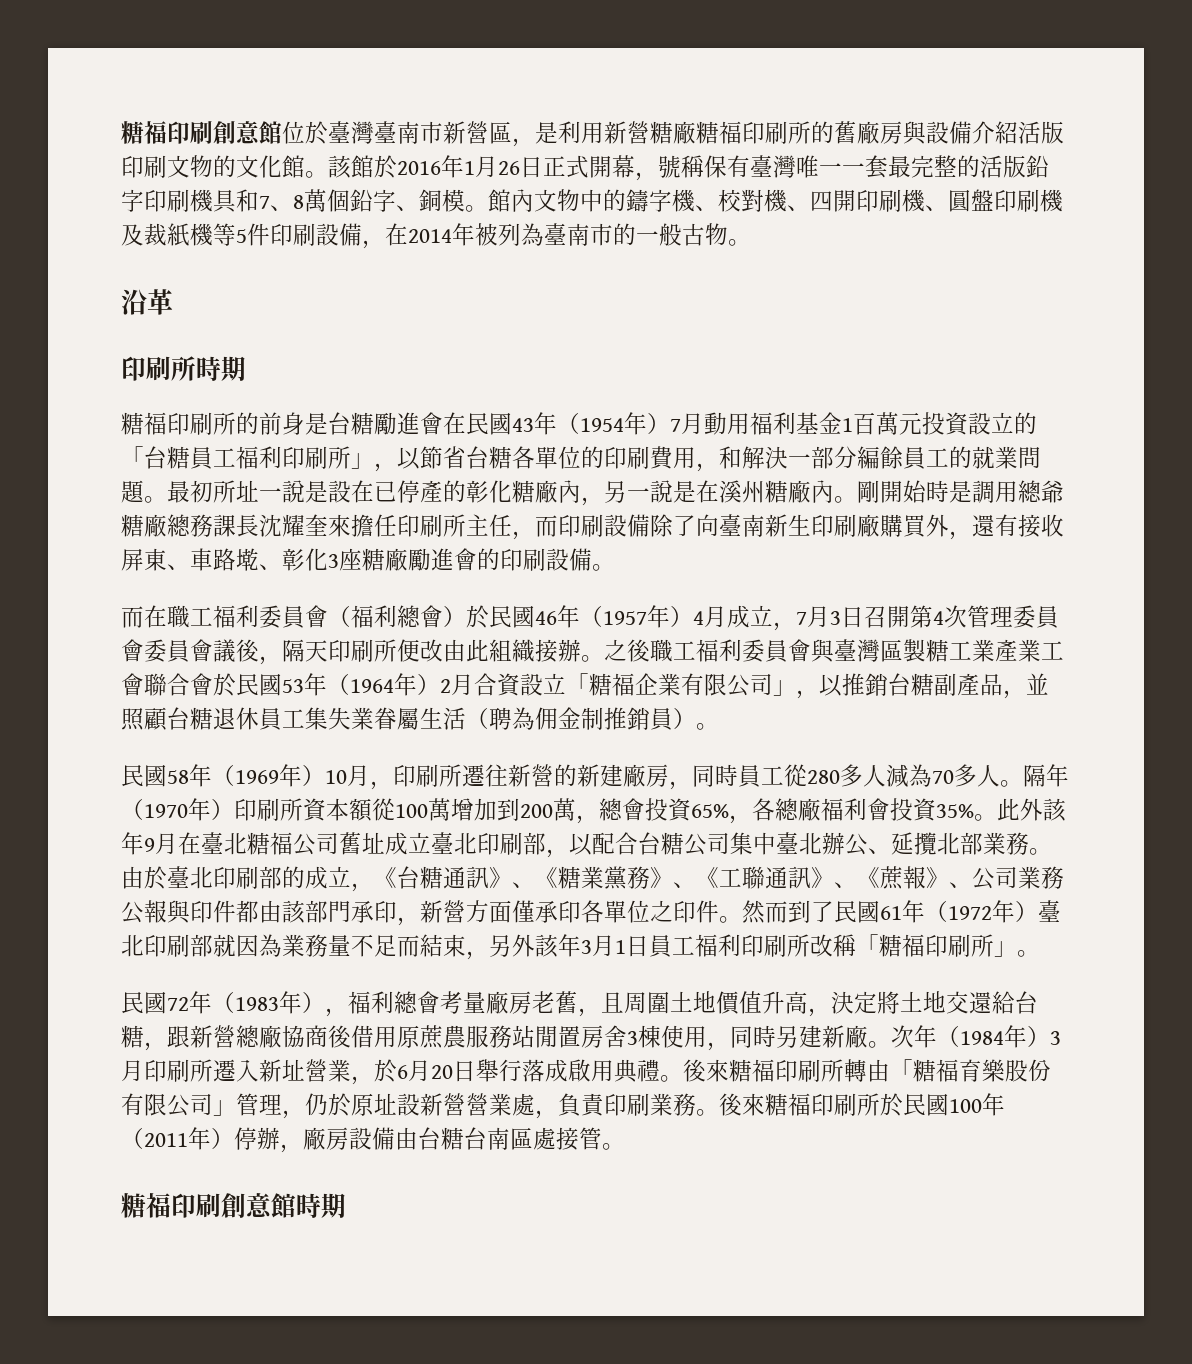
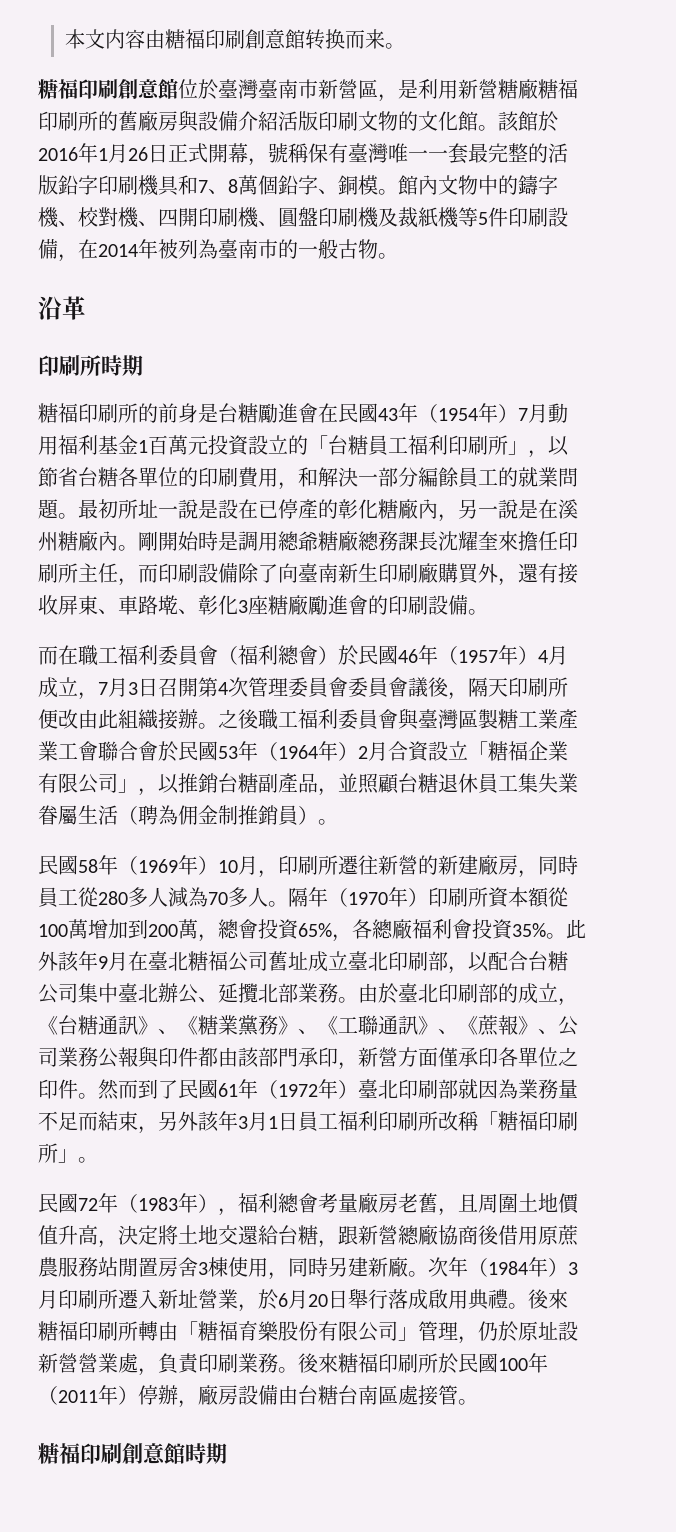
+ 本文内容由糖福印刷創意館转换而来。

